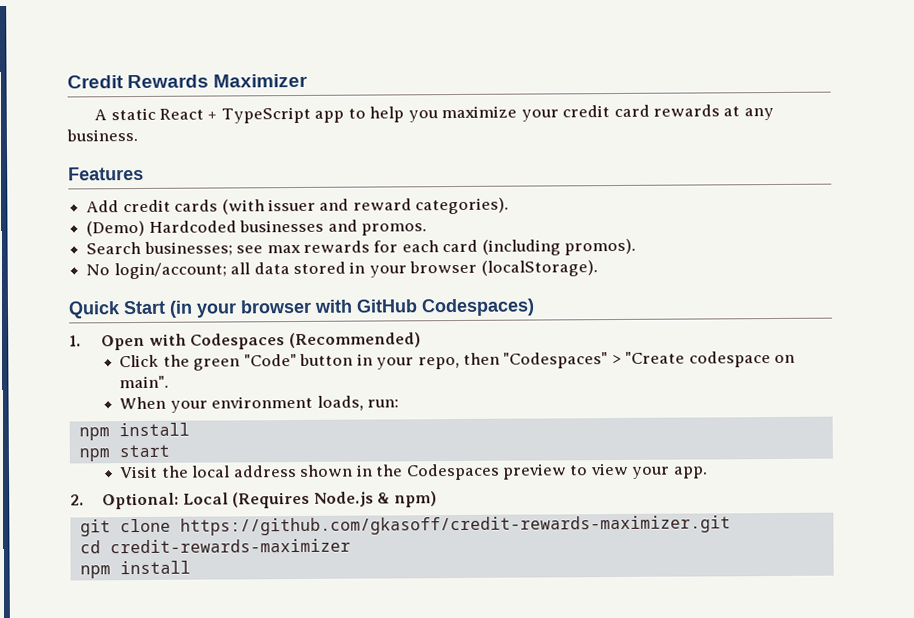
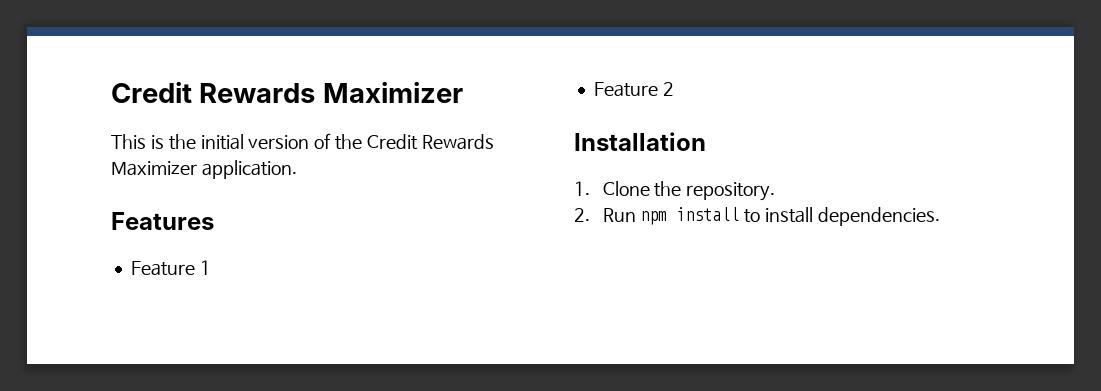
- A static React + TypeScript app to help you maximize your credit card rewards at any business.
+ This is the initial version of the Credit Rewards Maximizer application.
  Features
- Add credit cards (with issuer and reward categories).
- (Demo) Hardcoded businesses and promos.
- Search businesses; see max rewards for each card (including promos).
- No login/account; all data stored in your browser (localStorage).
- Quick Start (in your browser with GitHub Codespaces)
- 1. Open with Codespaces (Recommended)
- Click the green "Code" button in your repo, then "Codespaces" > "Create codespace on main".
- When your environment loads, run:
- npm install
- npm start
- Visit the local address shown in the Codespaces preview to view your app.
- 2. Optional: Local (Requires Node.js & npm)
- git clone https://github.com/gkasoff/credit-rewards-maximizer.git
- cd credit-rewards-maximizer
- npm install
+ Feature 1
+ Feature 2
+ Installation
+ 1. Clone the repository.
+ 2. Run npm install to install dependencies.

